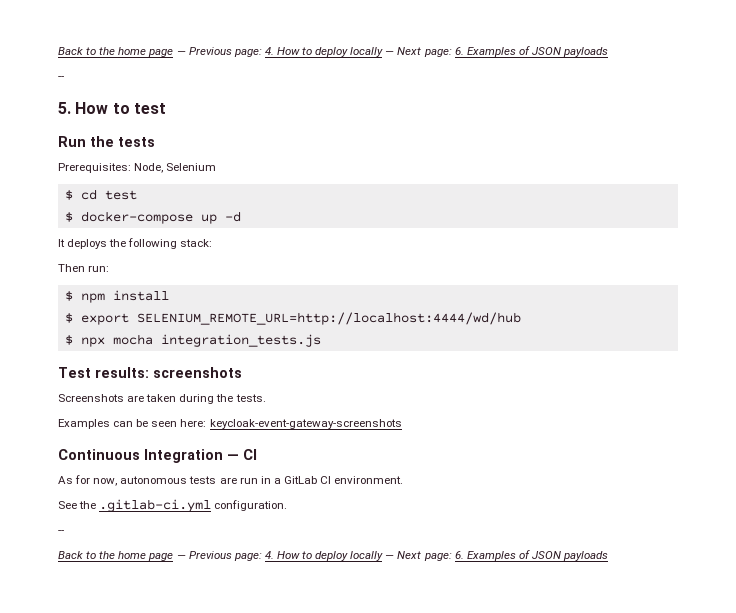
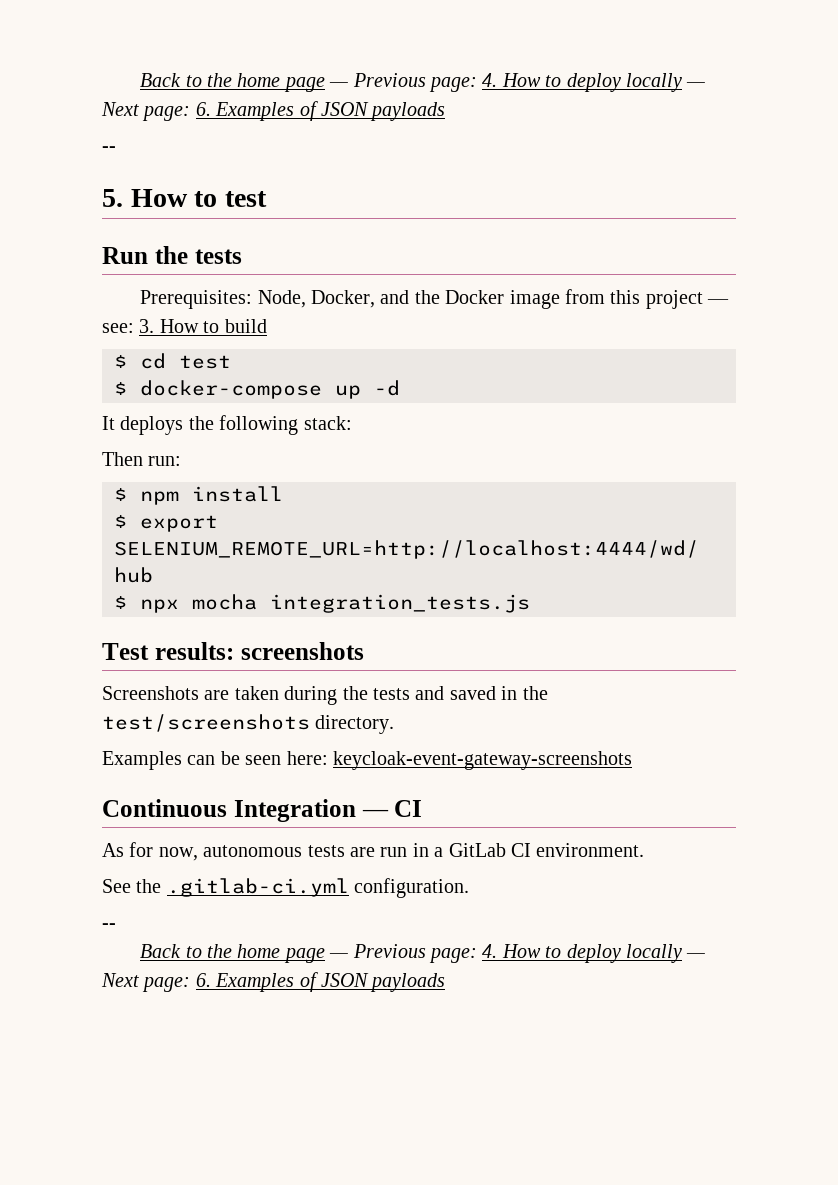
- Prerequisites: Node, Selenium
+ Prerequisites: Node, Docker, and the Docker image from this project — see: 3. How to build
- Screenshots are taken during the tests.
+ Screenshots are taken during the tests and saved in the test/screenshots directory.

